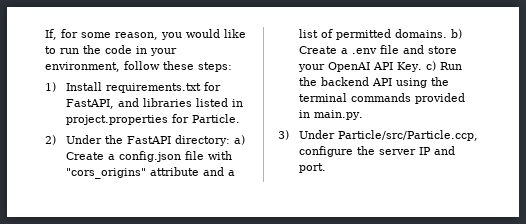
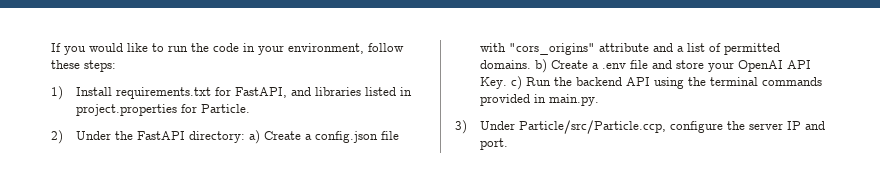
- If, for some reason, you would like to run the code in your environment, follow these steps:
+ If you would like to run the code in your environment, follow these steps:

